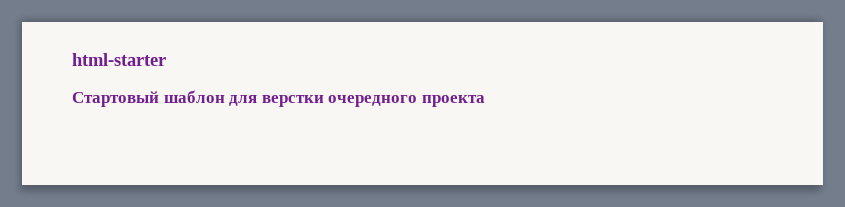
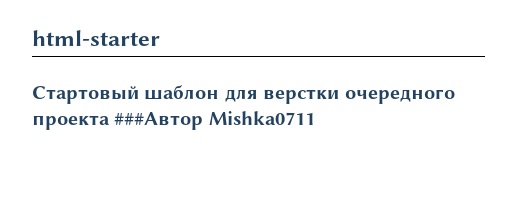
- Стартовый шаблон для верстки очередного проекта
+ Стартовый шаблон для верстки очередного проекта ###Автор Mishka0711

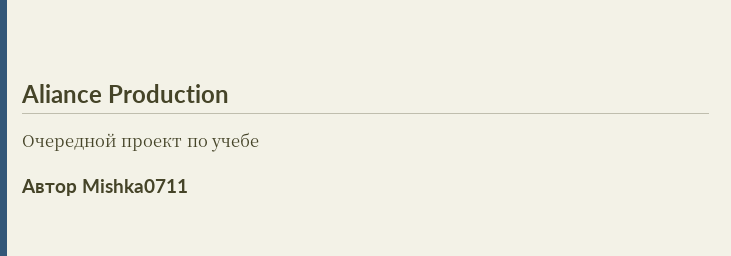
- html-starter
- Стартовый шаблон для верстки очередного проекта ###Автор Mishka0711
+ Aliance Production
+ Очередной проект по учебе
+ Автор Mishka0711

